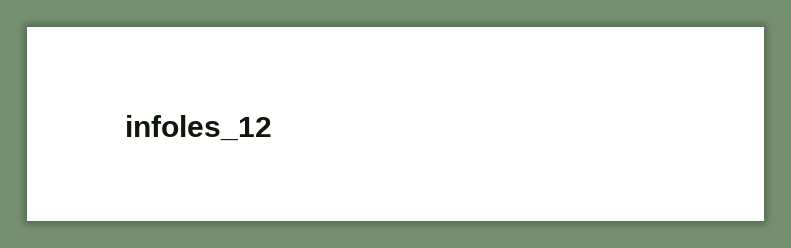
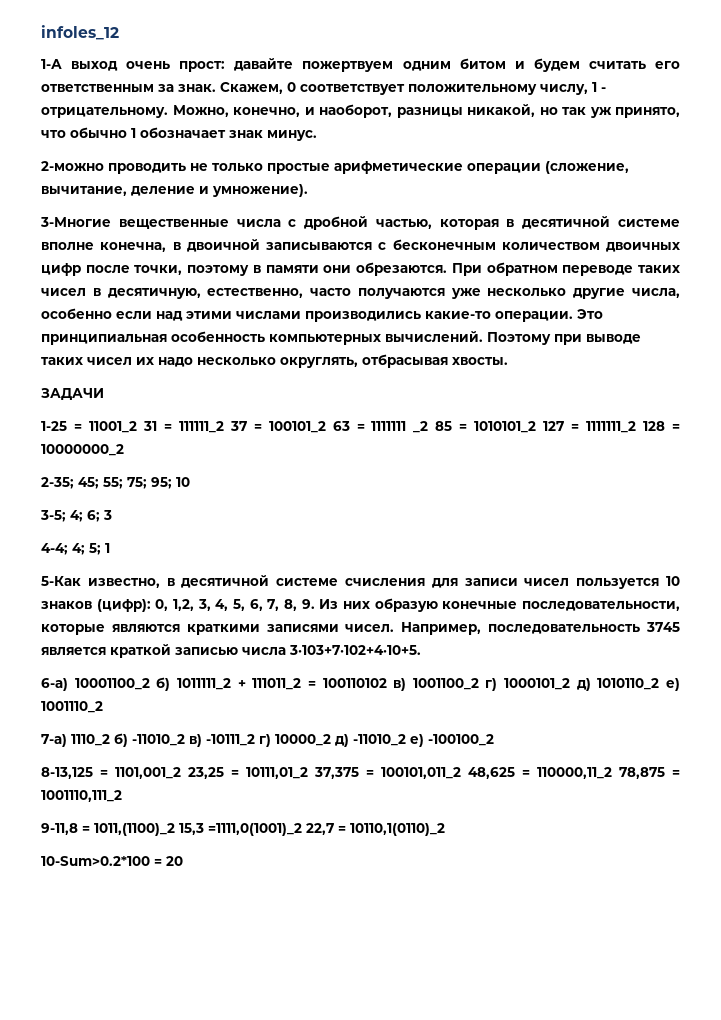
+ 1-А выход очень прост: давайте пожертвуем одним битом и будем считать его ответственным за знак. Скажем, 0 соответствует положительному числу, 1 - отрицательному. Можно, конечно, и наоборот, разницы никакой, но так уж принято, что обычно 1 обозначает знак минус.
+ 2-можно проводить не только простые арифметические операции (сложение, вычитание, деление и умножение).
+ 3-Многие вещественные числа с дробной частью, которая в десятичной системе вполне конечна, в двоичной записываются с бесконечным количеством двоичных цифр после точки, поэтому в памяти они обрезаются. При обратном переводе таких чисел в десятичную, естественно, часто получаются уже несколько другие числа, особенно если над этими числами производились какие-то операции. Это принципиальная особенность компьютерных вычислений. Поэтому при выводе таких чисел их надо несколько округлять, отбрасывая хвосты.
+ ЗАДАЧИ
+ 1-25 = 11001_2 31 = 111111_2 37 = 100101_2 63 = 1111111 _2 85 = 1010101_2 127 = 1111111_2 128 = 10000000_2
+ 2-35; 45; 55; 75; 95; 10
+ 3-5; 4; 6; 3
+ 4-4; 4; 5; 1
+ 5-Как известно, в десятичной системе счисления для записи чисел пользуется 10 знаков (цифр): 0, 1,2, 3, 4, 5, 6, 7, 8, 9. Из них образую конечные последовательности, которые являются краткими записями чисел. Например, последовательность 3745 является краткой записью числа 3·103+7·102+4·10+5.
+ 6-а) 10001100_2 б) 1011111_2 + 111011_2 = 100110102 в) 1001100_2 г) 1000101_2 д) 1010110_2 е) 1001110_2
+ 7-а) 1110_2 б) -11010_2 в) -10111_2 г) 10000_2 д) -11010_2 е) -100100_2
+ 8-13,125 = 1101,001_2 23,25 = 10111,01_2 37,375 = 100101,011_2 48,625 = 110000,11_2 78,875 = 1001110,111_2
+ 9-11,8 = 1011,(1100)_2 15,3 =1111,0(1001)_2 22,7 = 10110,1(0110)_2
+ 10-Sum>0.2*100 = 20

